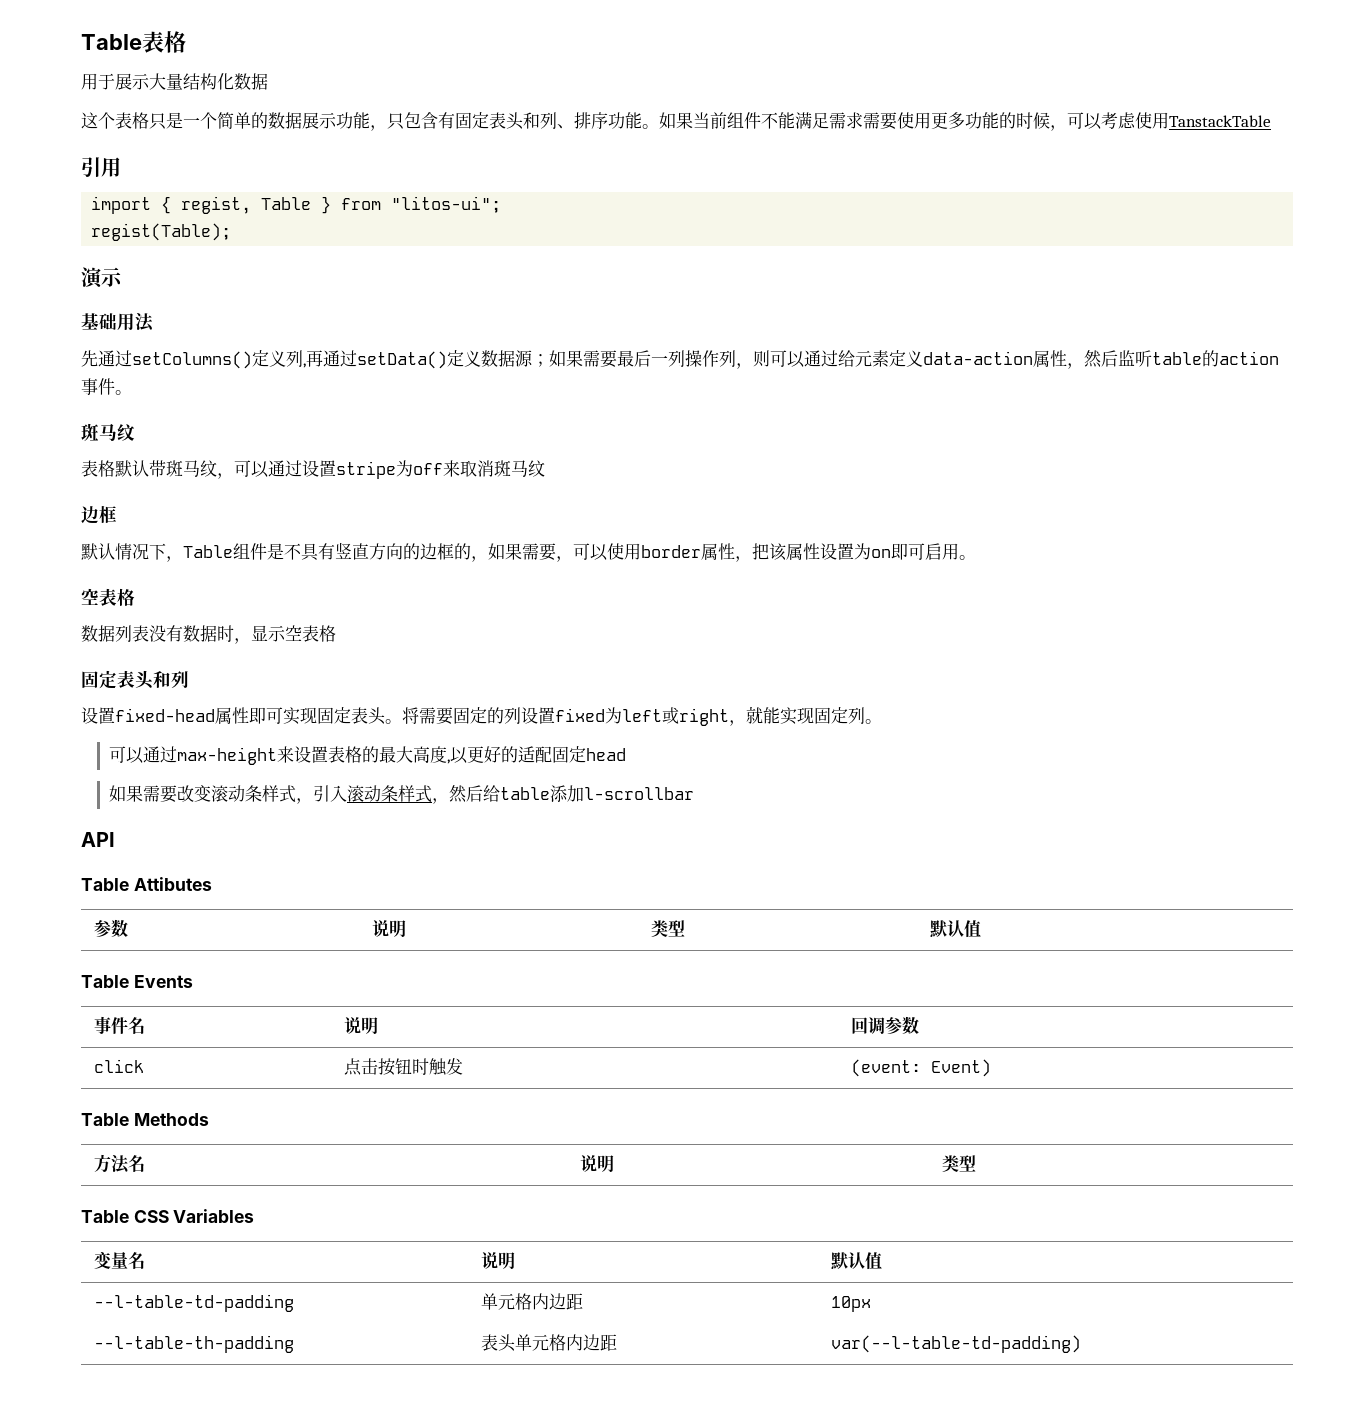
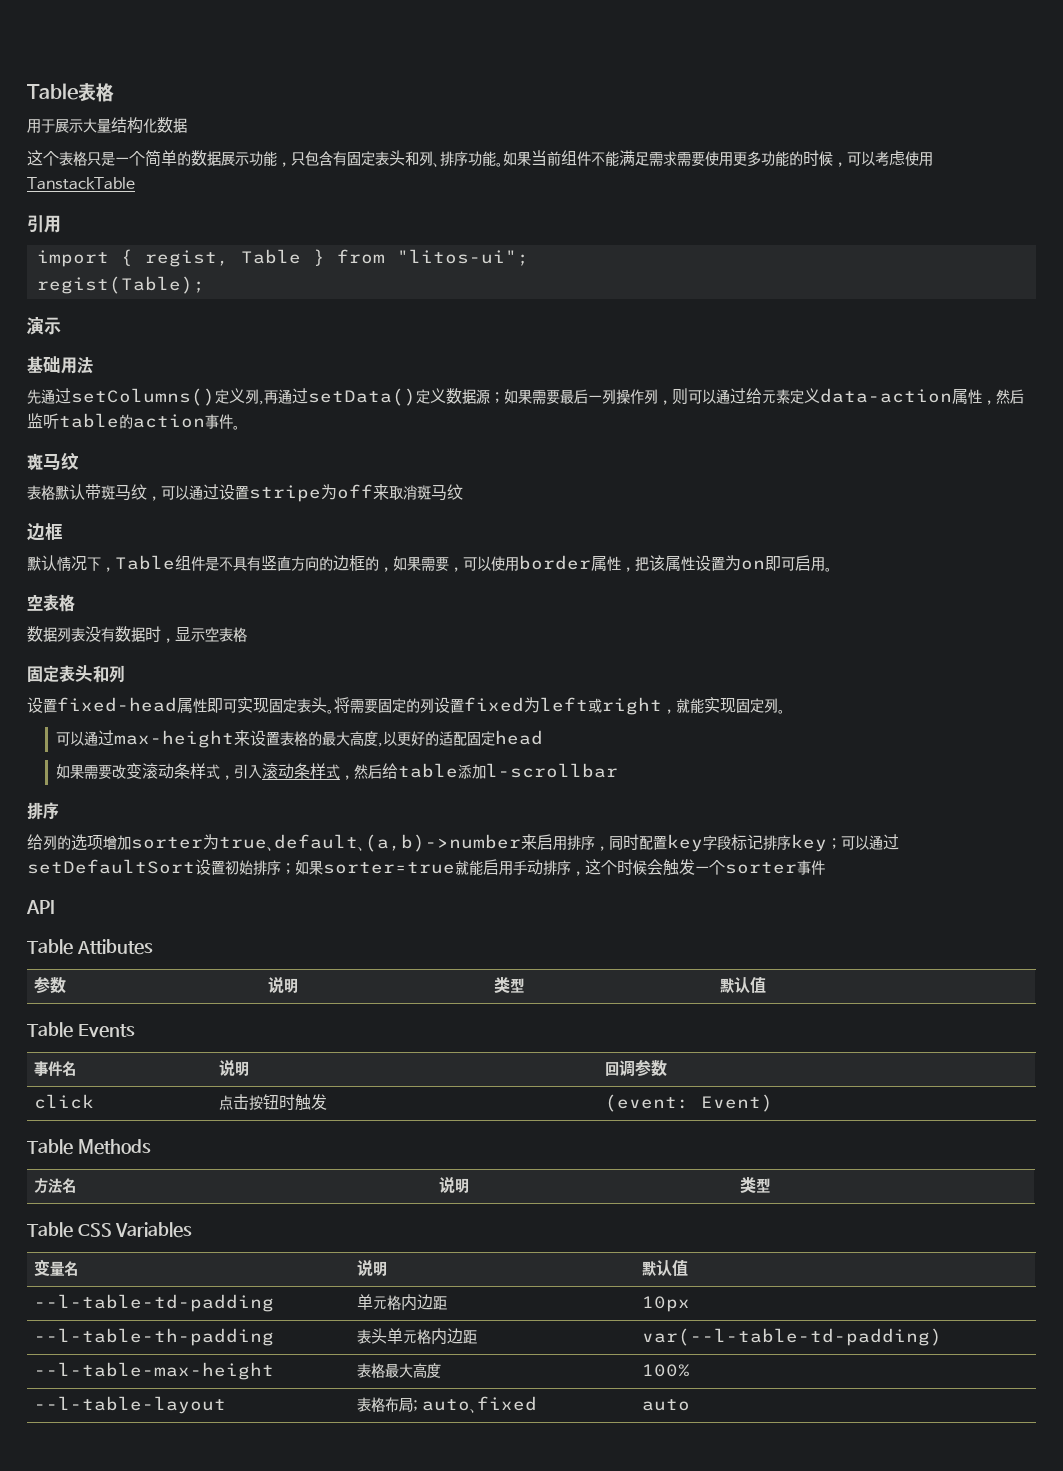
  如果需要改变滚动条样式，引入滚动条样式，然后给table添加l-scrollbar
+ 排序
+ 给列的选项增加sorter为true、default、(a,b)->number来启用排序，同时配置key字段标记排序key；可以通过setDefaultSort设置初始排序；如果sorter=true就能启用手动排序，这个时候会触发一个sorter事件
+ --l-table-max-height | 表格最大高度 | 100%
+ --l-table-layout | 表格布局; auto、fixed | auto

